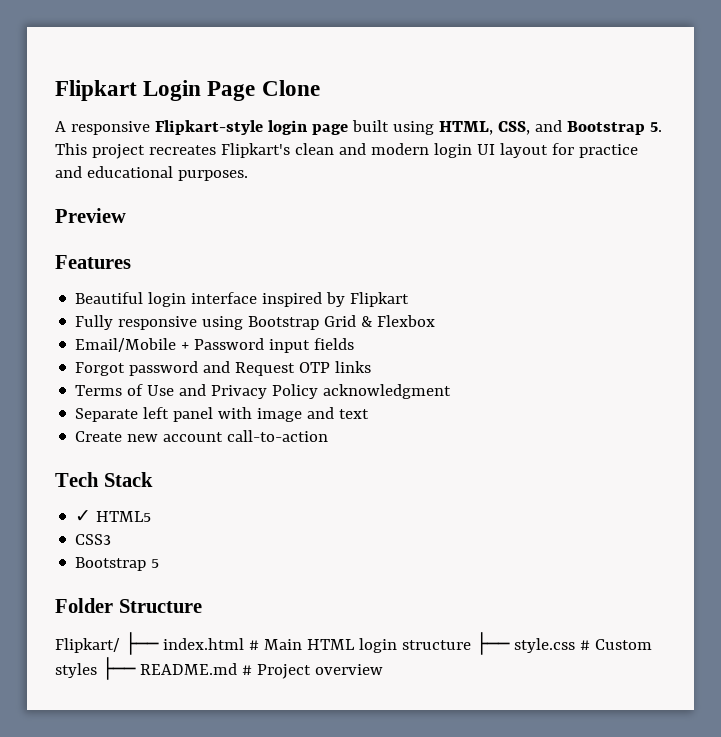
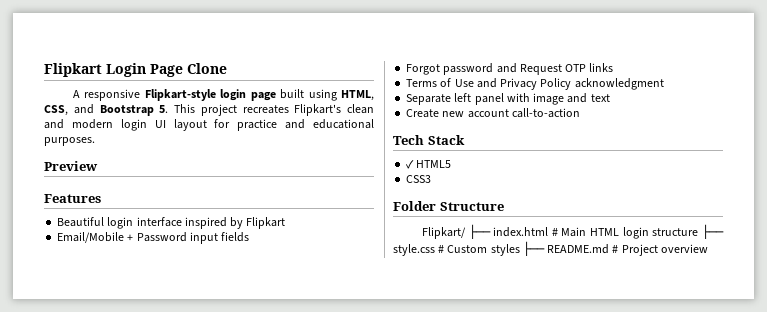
- Fully responsive using Bootstrap Grid & Flexbox
- Bootstrap 5

